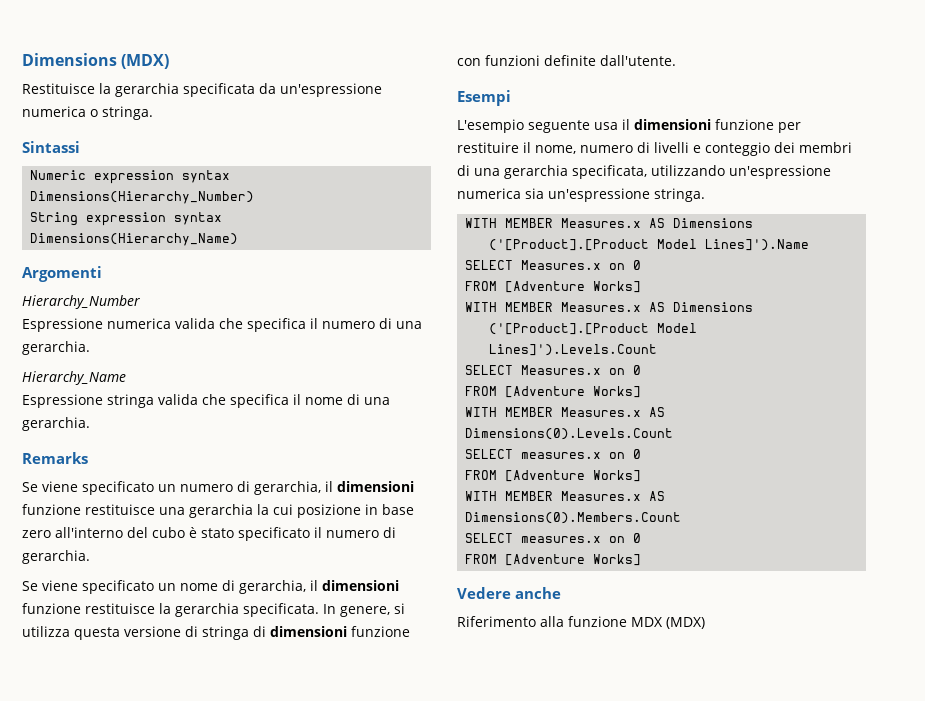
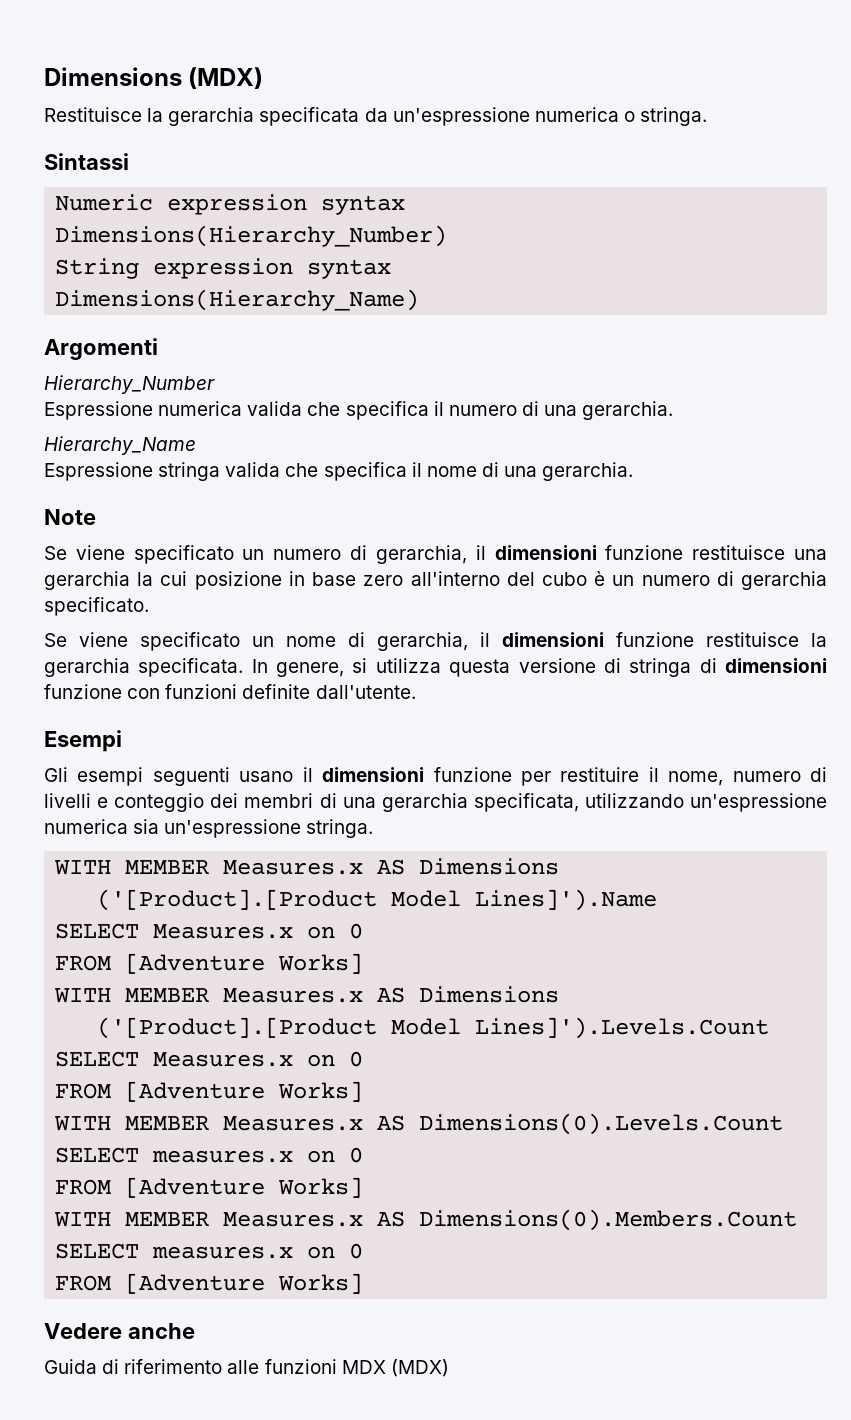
- Remarks
+ Note
- Se viene specificato un numero di gerarchia, il dimensioni funzione restituisce una gerarchia la cui posizione in base zero all'interno del cubo è stato specificato il numero di gerarchia.
+ Se viene specificato un numero di gerarchia, il dimensioni funzione restituisce una gerarchia la cui posizione in base zero all'interno del cubo è un numero di gerarchia specificato.
- L'esempio seguente usa il dimensioni funzione per restituire il nome, numero di livelli e conteggio dei membri di una gerarchia specificata, utilizzando un'espressione numerica sia un'espressione stringa.
+ Gli esempi seguenti usano il dimensioni funzione per restituire il nome, numero di livelli e conteggio dei membri di una gerarchia specificata, utilizzando un'espressione numerica sia un'espressione stringa.
- Riferimento alla funzione MDX (MDX)
+ Guida di riferimento alle funzioni MDX (MDX)

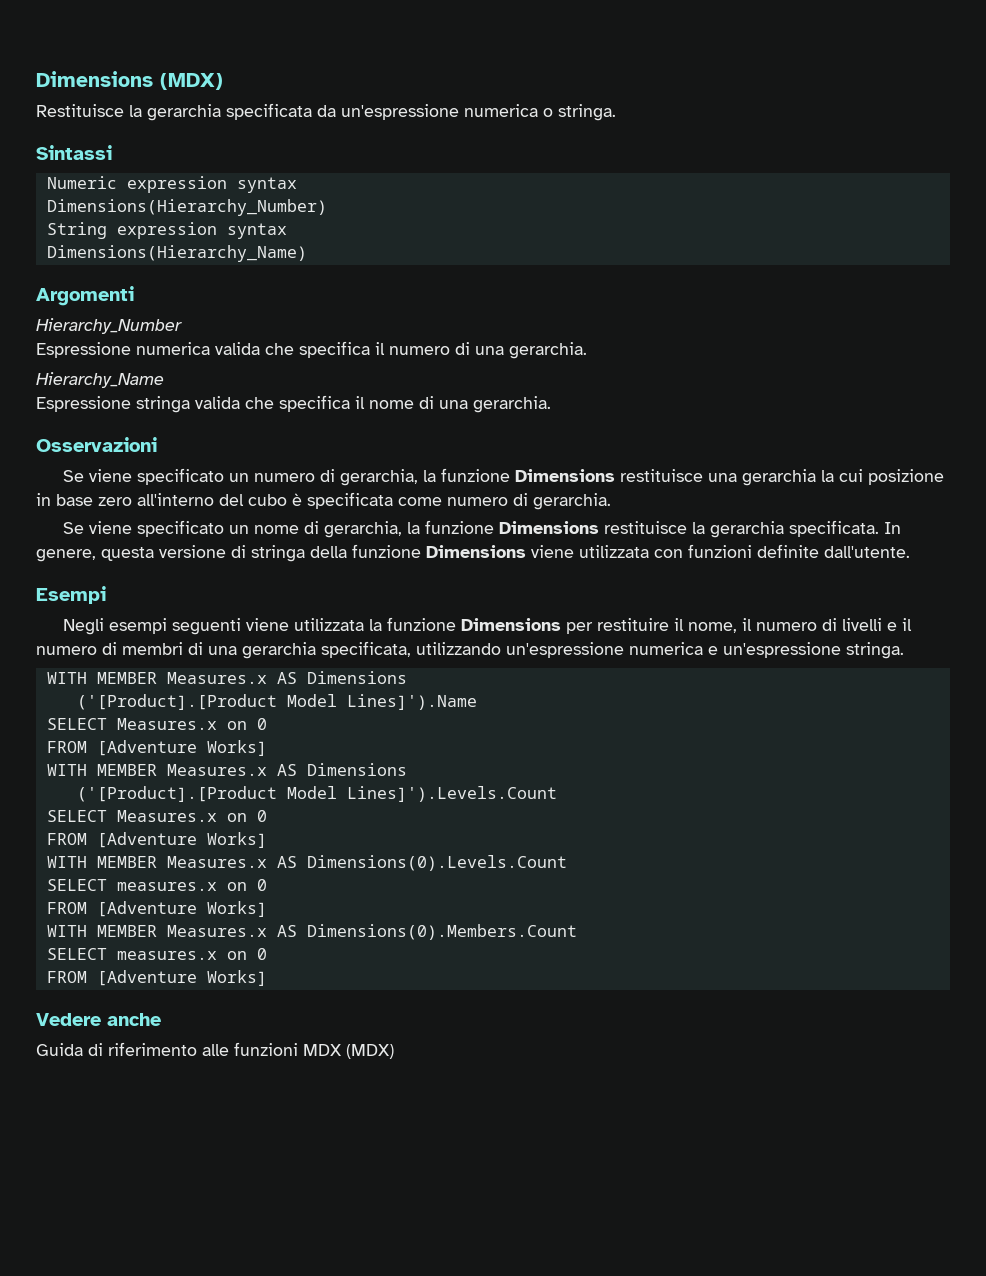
- Note
+ Osservazioni
- Se viene specificato un numero di gerarchia, il dimensioni funzione restituisce una gerarchia la cui posizione in base zero all'interno del cubo è un numero di gerarchia specificato.
+ Se viene specificato un numero di gerarchia, la funzione Dimensions restituisce una gerarchia la cui posizione in base zero all'interno del cubo è specificata come numero di gerarchia.
- Se viene specificato un nome di gerarchia, il dimensioni funzione restituisce la gerarchia specificata.
+ Se viene specificato un nome di gerarchia, la funzione Dimensions restituisce la gerarchia specificata.
- In genere, si utilizza questa versione di stringa di dimensioni funzione con funzioni definite dall'utente.
+ In genere, questa versione di stringa della funzione Dimensions viene utilizzata con funzioni definite dall'utente.
- Gli esempi seguenti usano il dimensioni funzione per restituire il nome, numero di livelli e conteggio dei membri di una gerarchia specificata, utilizzando un'espressione numerica sia un'espressione stringa.
+ Negli esempi seguenti viene utilizzata la funzione Dimensions per restituire il nome, il numero di livelli e il numero di membri di una gerarchia specificata, utilizzando un'espressione numerica e un'espressione stringa.

